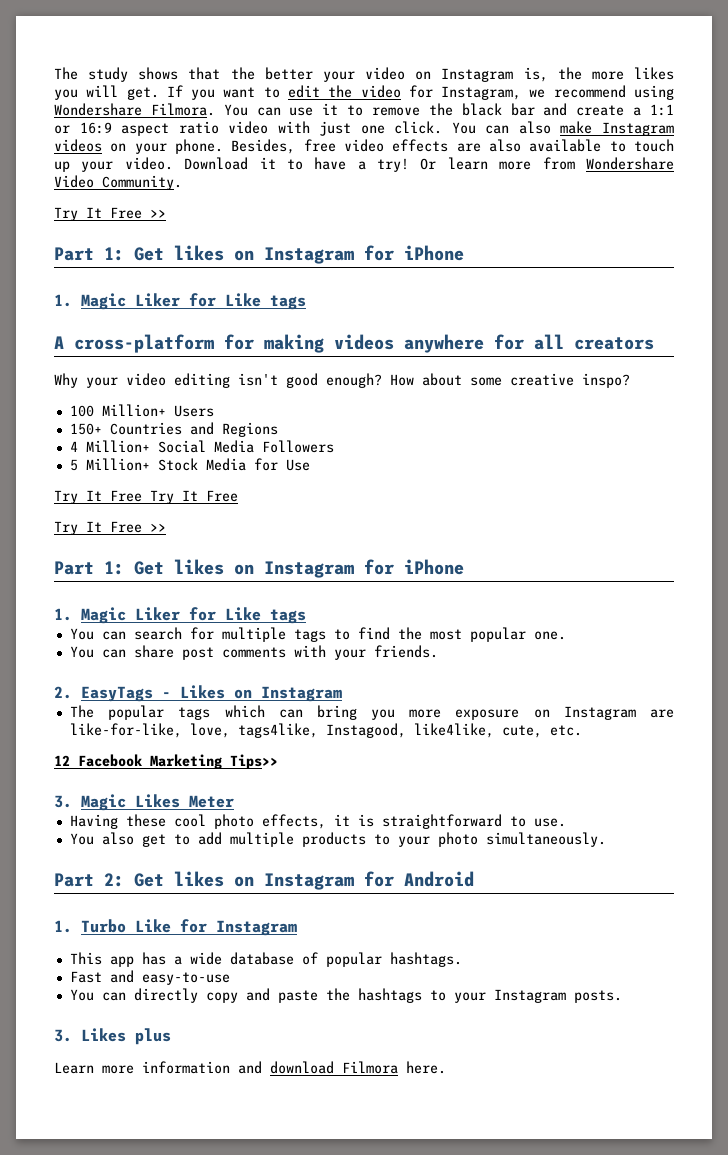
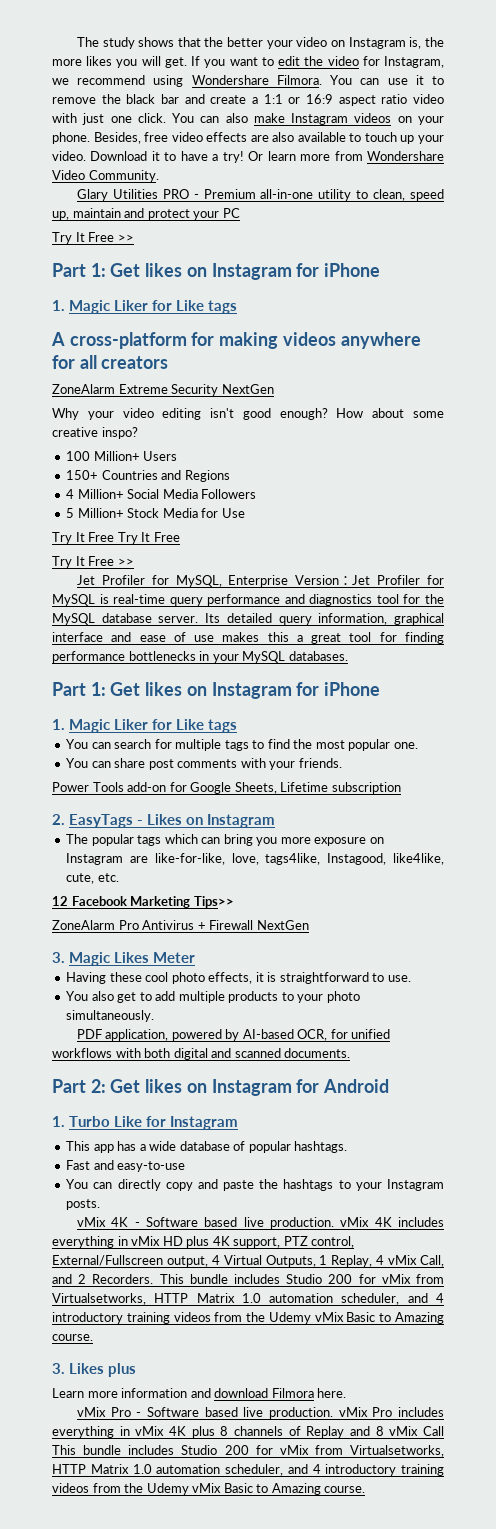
+ Glary Utilities PRO - Premium all-in-one utility to clean, speed up, maintain and protect your PC
+ ZoneAlarm Extreme Security NextGen
+ Jet Profiler for MySQL, Enterprise Version：Jet Profiler for MySQL is real-time query performance and diagnostics tool for the MySQL database server. Its detailed query information, graphical interface and ease of use makes this a great tool for finding performance bottlenecks in your MySQL databases.
+ Power Tools add-on for Google Sheets, Lifetime subscription
+ ZoneAlarm Pro Antivirus + Firewall NextGen
+ PDF application, powered by AI-based OCR, for unified workflows with both digital and scanned documents.
+ vMix 4K - Software based live production. vMix 4K includes everything in vMix HD plus 4K support, PTZ control, External/Fullscreen output, 4 Virtual Outputs, 1 Replay, 4 vMix Call, and 2 Recorders. This bundle includes Studio 200 for vMix from Virtualsetworks, HTTP Matrix 1.0 automation scheduler, and 4 introductory training videos from the Udemy vMix Basic to Amazing course.
+ vMix Pro - Software based live production. vMix Pro includes everything in vMix 4K plus 8 channels of Replay and 8 vMix Call This bundle includes Studio 200 for vMix from Virtualsetworks, HTTP Matrix 1.0 automation scheduler, and 4 introductory training videos from the Udemy vMix Basic to Amazing course.

